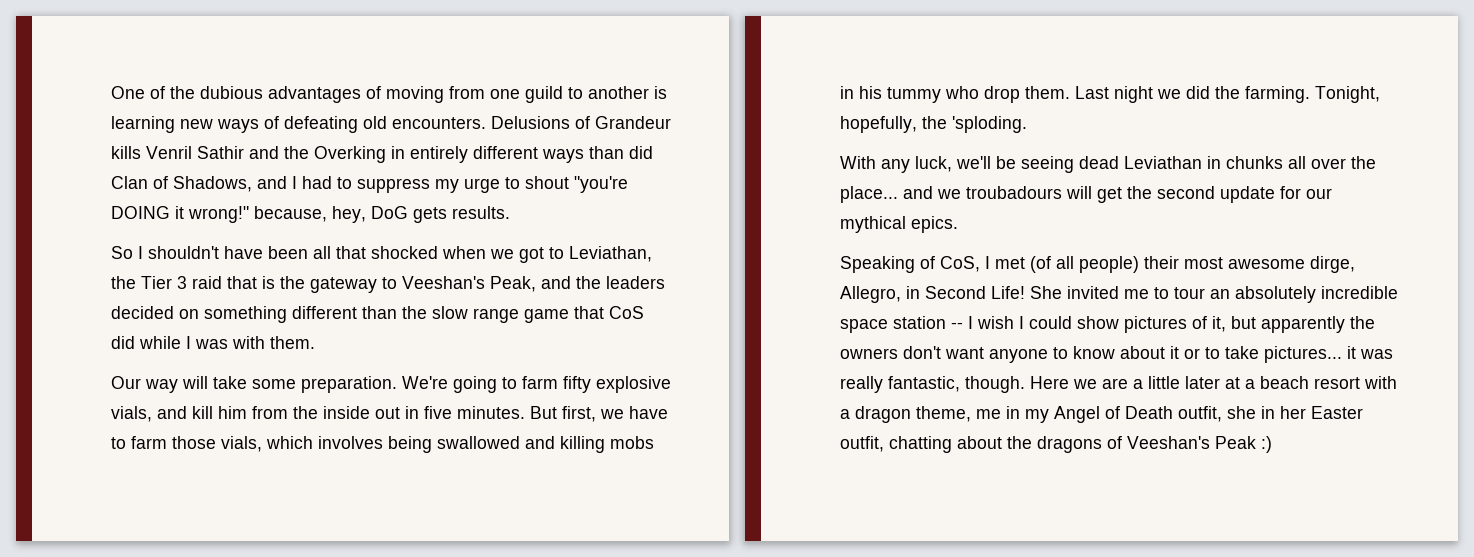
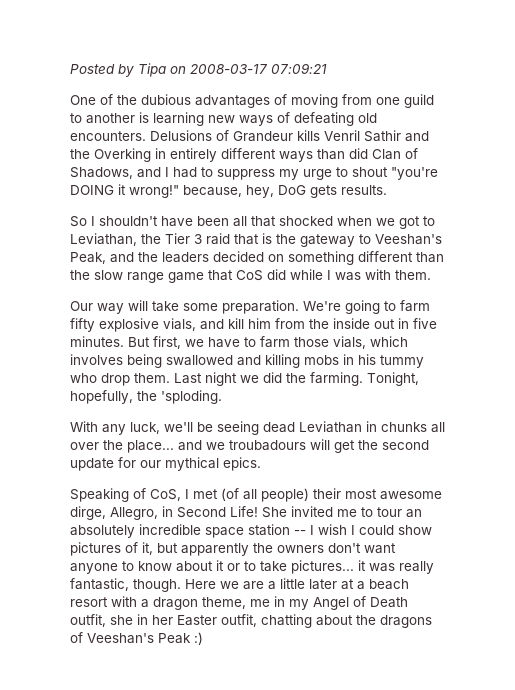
+ Posted by Tipa on 2008-03-17 07:09:21

